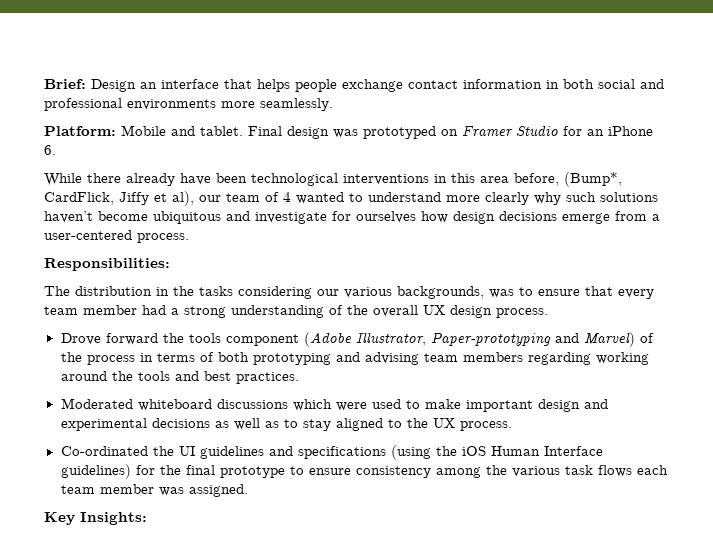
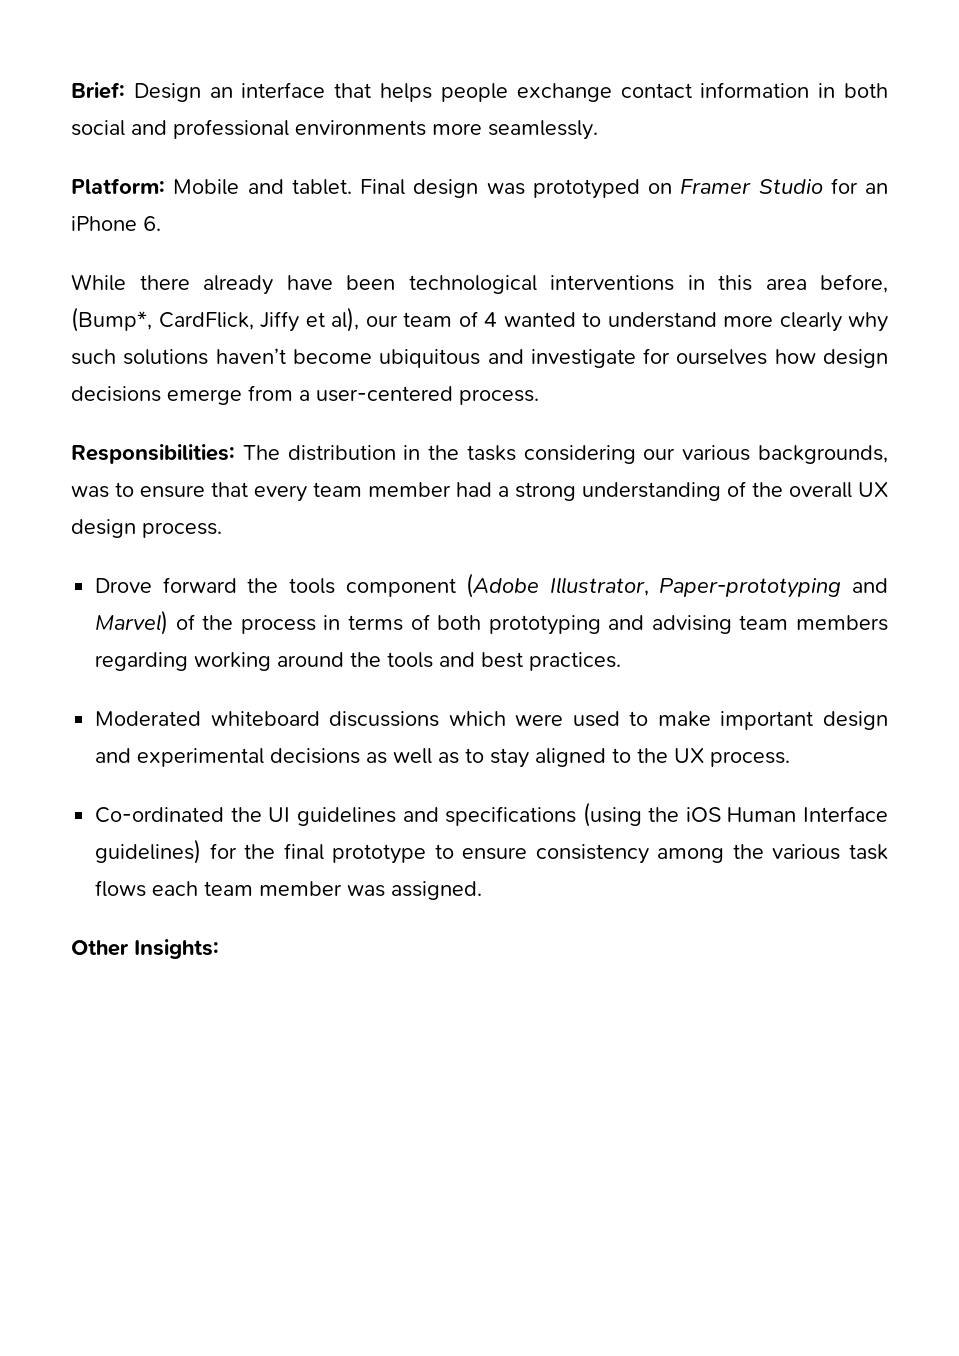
- Responsibilities:
- The distribution in the tasks considering our various backgrounds, was to ensure that every team member had a strong understanding of the overall UX design process.
+ Responsibilities: The distribution in the tasks considering our various backgrounds, was to ensure that every team member had a strong understanding of the overall UX design process.
- Key Insights:
+ Other Insights:

